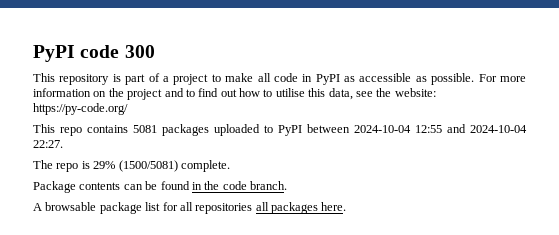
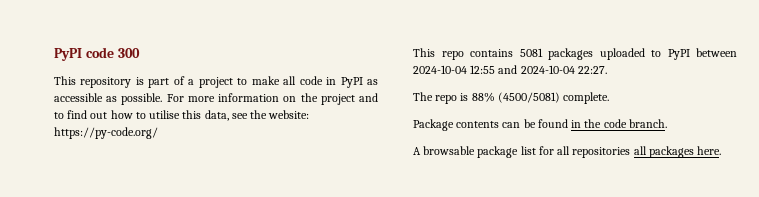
- The repo is 29% (1500/5081) complete.
+ The repo is 88% (4500/5081) complete.

